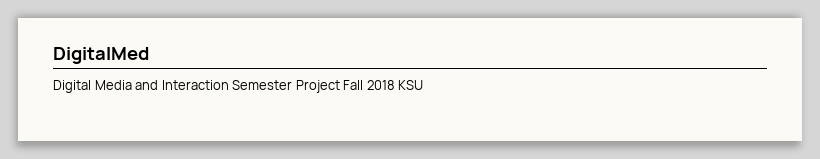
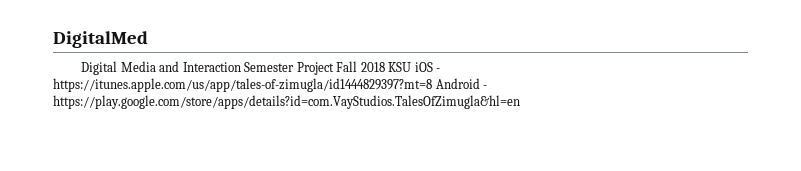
- Digital Media and Interaction Semester Project Fall 2018 KSU
+ Digital Media and Interaction Semester Project Fall 2018 KSU iOS - https://itunes.apple.com/us/app/tales-of-zimugla/id1444829397?mt=8 Android - https://play.google.com/store/apps/details?id=com.VayStudios.TalesOfZimugla&hl=en

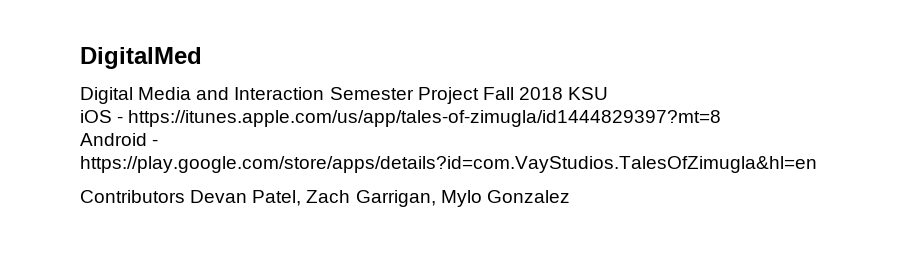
- Digital Media and Interaction Semester Project Fall 2018 KSU iOS - https://itunes.apple.com/us/app/tales-of-zimugla/id1444829397?mt=8 Android - https://play.google.com/store/apps/details?id=com.VayStudios.TalesOfZimugla&hl=en
+ Digital Media and Interaction Semester Project Fall 2018 KSU
+ iOS - https://itunes.apple.com/us/app/tales-of-zimugla/id1444829397?mt=8
+ Android - https://play.google.com/store/apps/details?id=com.VayStudios.TalesOfZimugla&hl=en
+ Contributors Devan Patel, Zach Garrigan, Mylo Gonzalez

